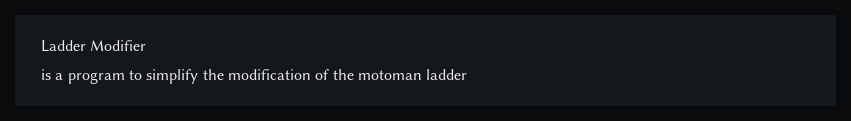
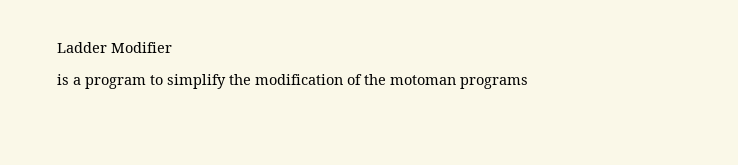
- is a program to simplify the modification of the motoman ladder
+ is a program to simplify the modification of the motoman programs

